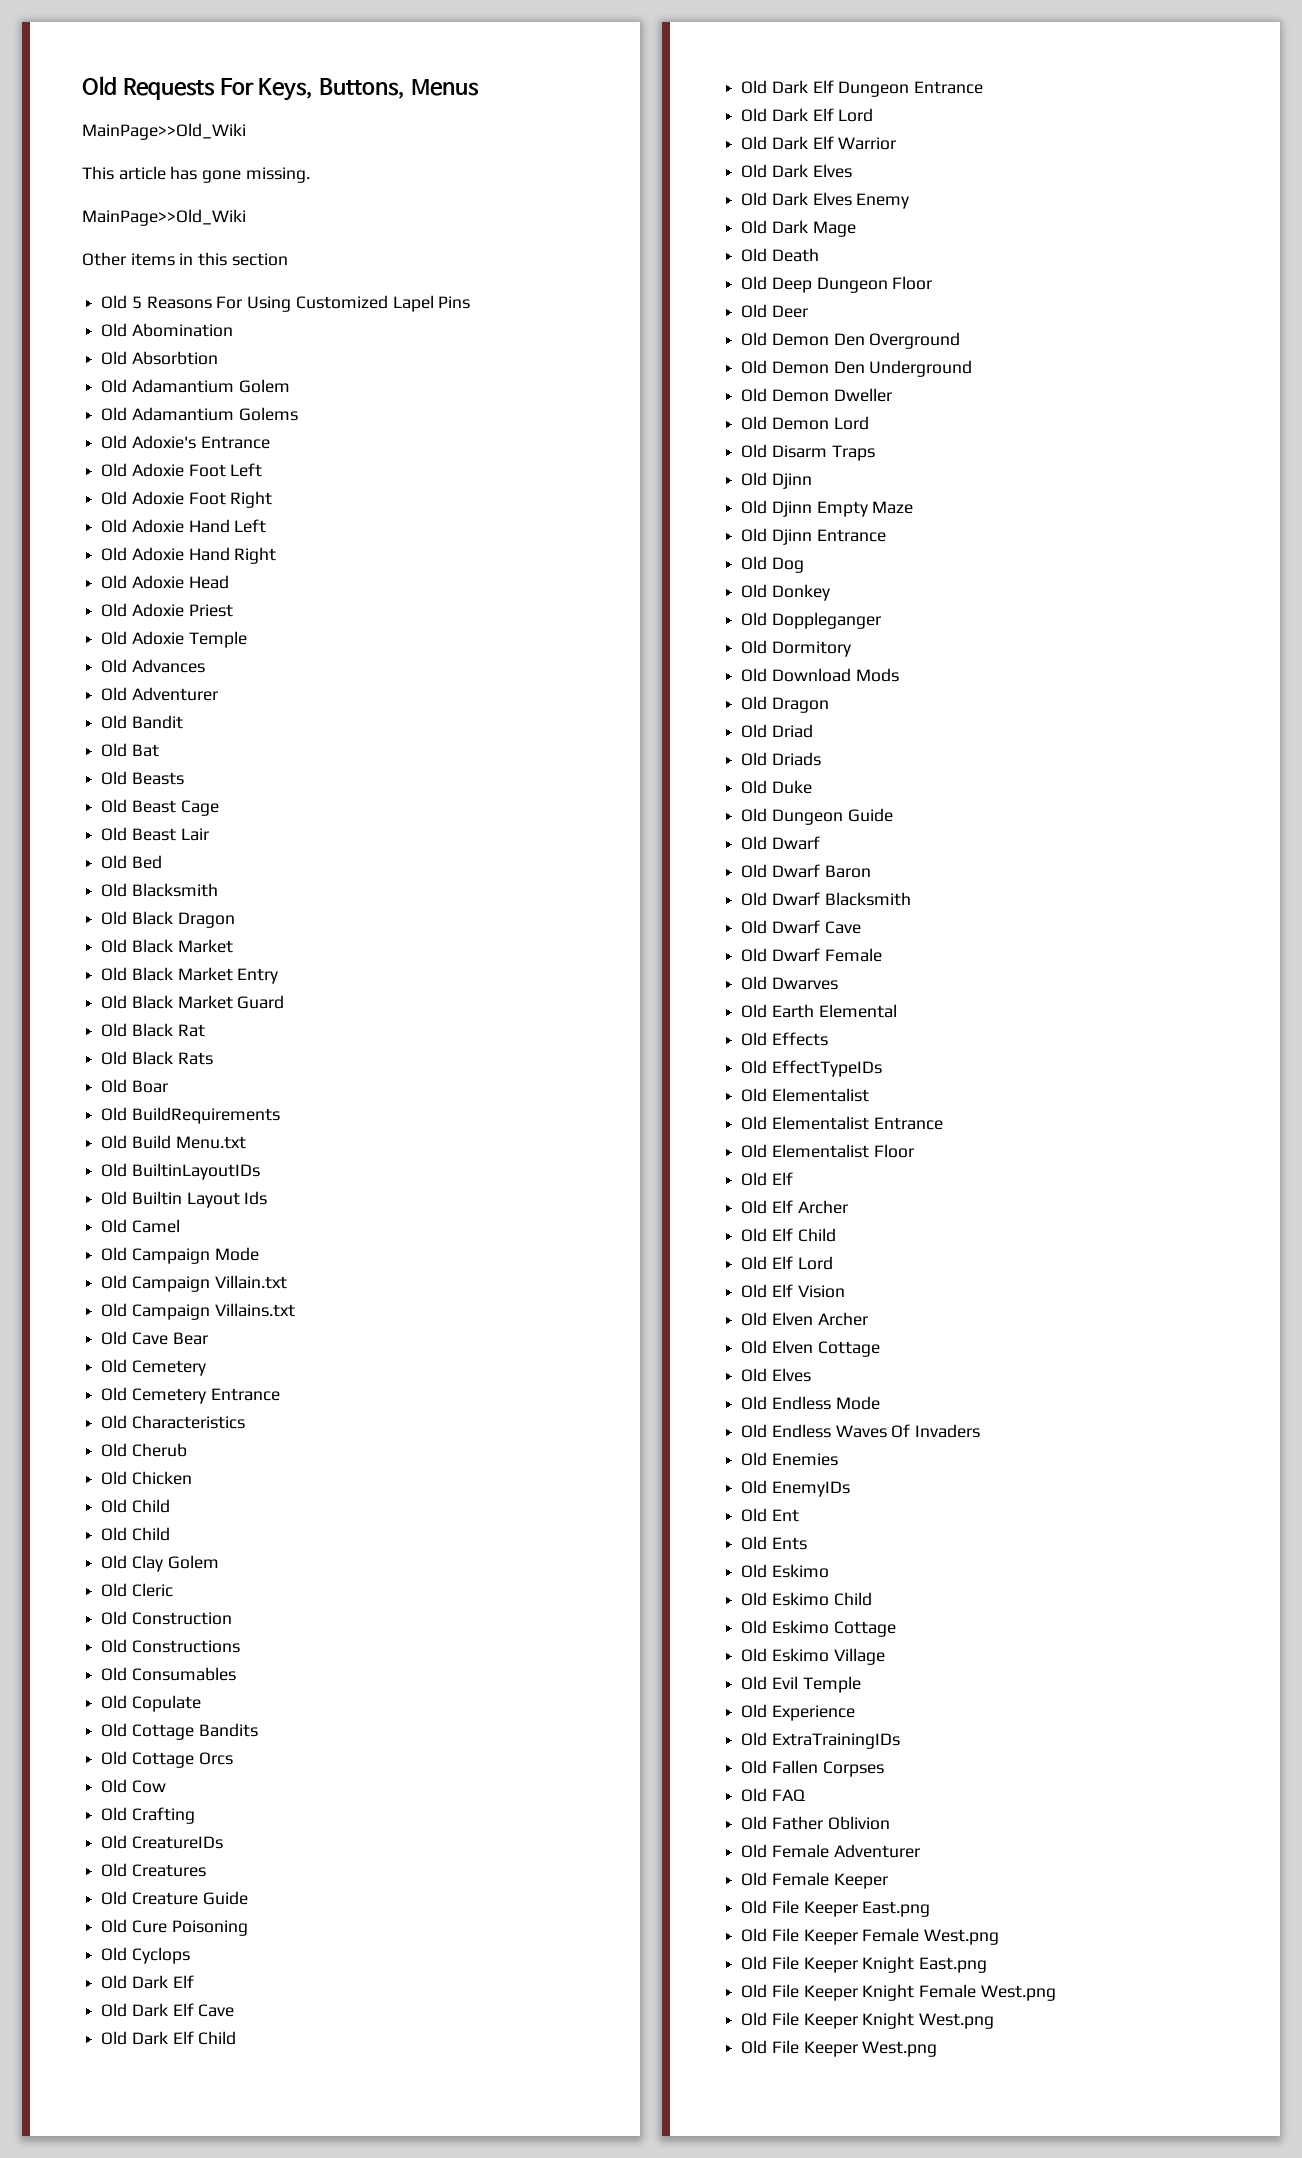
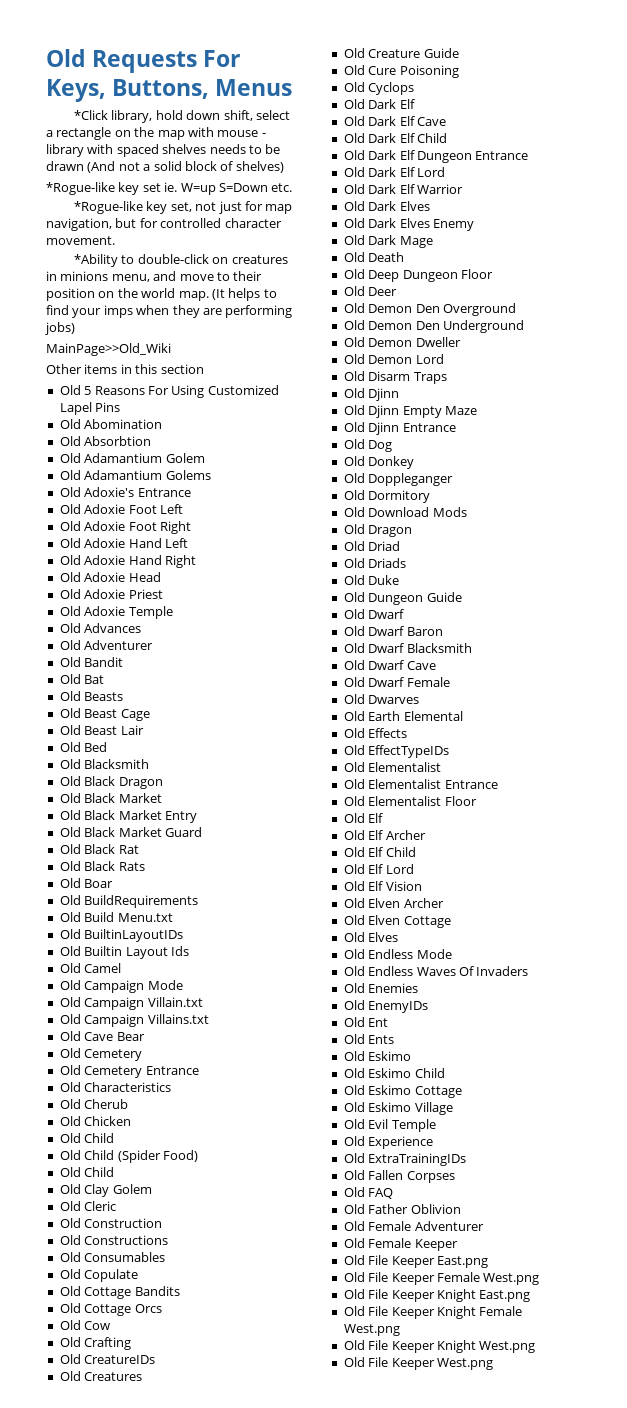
  Old Requests For Keys, Buttons, Menus
- MainPage>>Old_Wiki
- This article has gone missing.
+ *Click library, hold down shift, select a rectangle on the map with mouse - library with spaced shelves needs to be drawn (And not a solid block of shelves)
+ *Rogue-like key set ie. W=up S=Down etc.
+ *Rogue-like key set, not just for map navigation, but for controlled character movement.
+ *Ability to double-click on creatures in minions menu, and move to their position on the world map. (It helps to find your imps when they are performing jobs)
+ Old Child (Spider Food)

